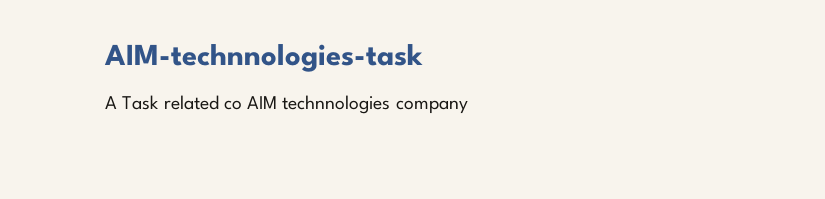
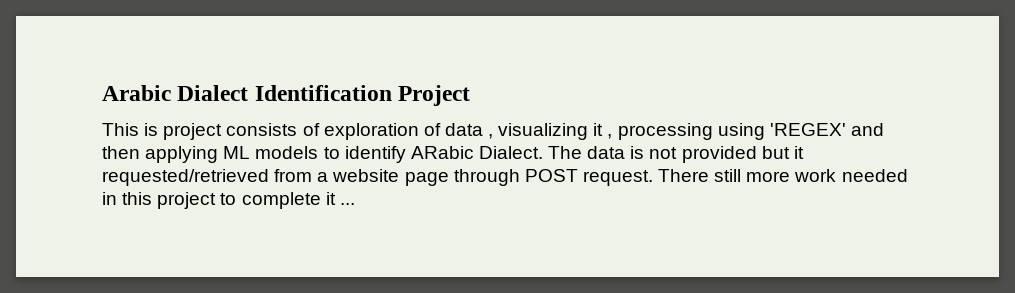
- AIM-technnologies-task
- A Task related co AIM technnologies company
+ Arabic Dialect Identification Project
+ This is project consists of exploration of data , visualizing it , processing using 'REGEX' and then applying ML models to identify ARabic Dialect. The data is not provided but it requested/retrieved from a website page through POST request. There still more work needed in this project to complete it ...

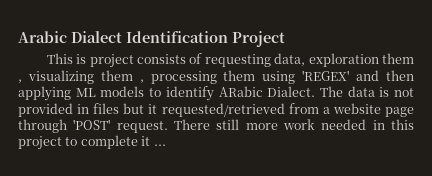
- This is project consists of exploration of data , visualizing it , processing using 'REGEX' and then applying ML models to identify ARabic Dialect.
+ This is project consists of requesting data, exploration them , visualizing them , processing them using 'REGEX' and then applying ML models to identify ARabic Dialect.
- The data is not provided but it requested/retrieved from a website page through POST request.
+ The data is not provided in files but it requested/retrieved from a website page through 'POST' request.

